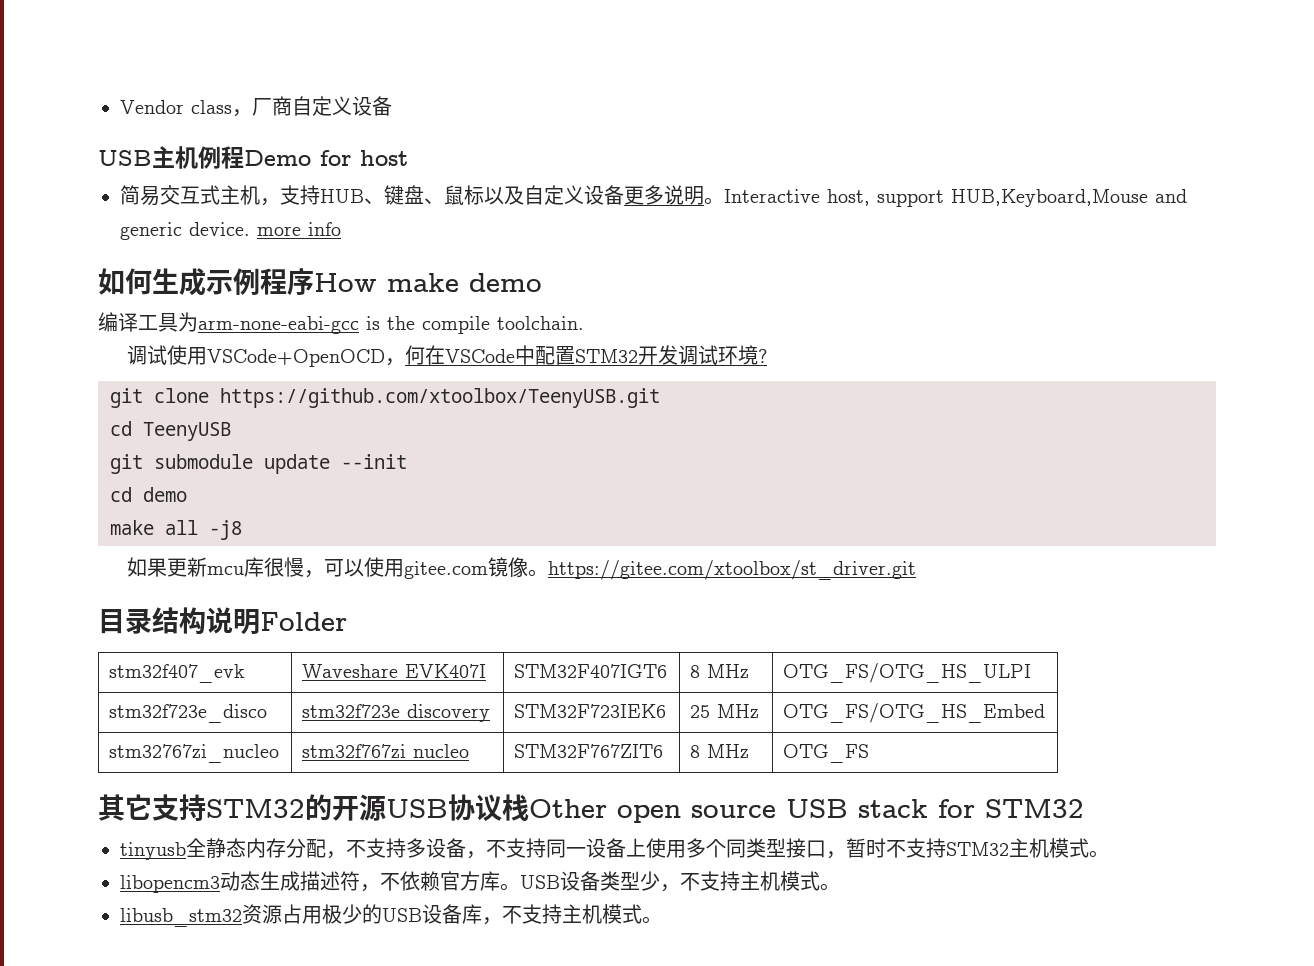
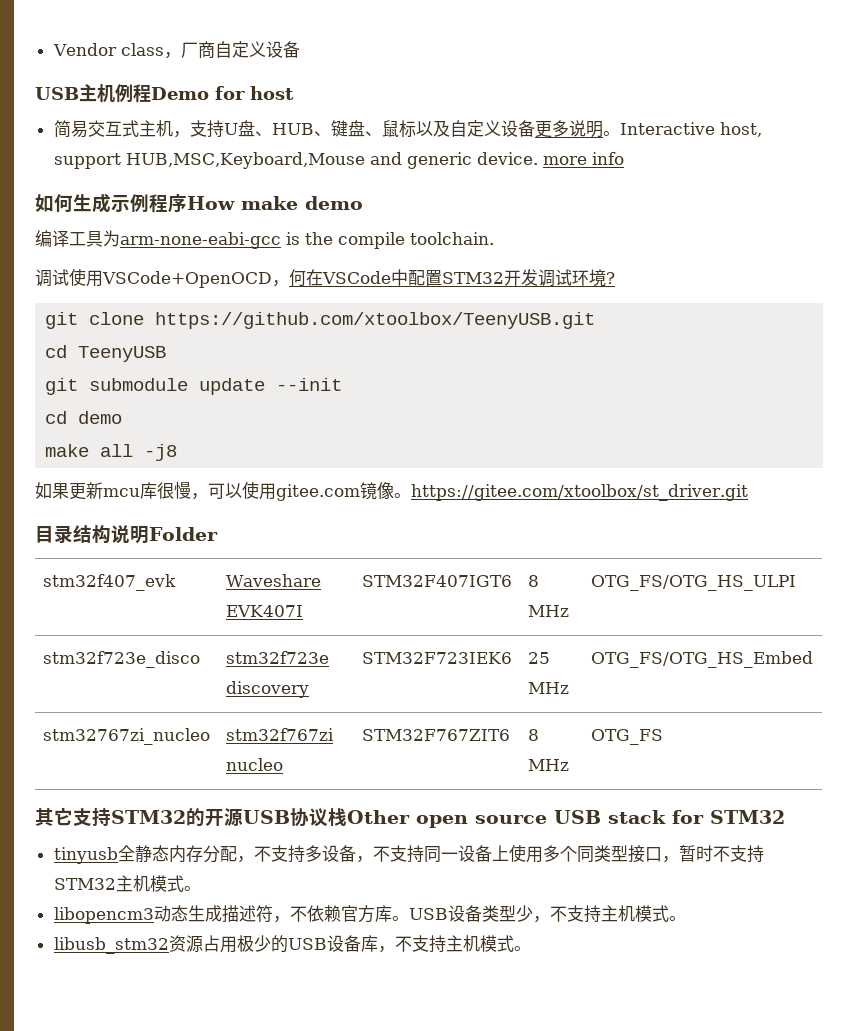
- 简易交互式主机，支持HUB、键盘、鼠标以及自定义设备更多说明。
+ 简易交互式主机，支持U盘、HUB、键盘、鼠标以及自定义设备更多说明。
- Interactive host, support HUB,Keyboard,Mouse and generic device. more info
+ Interactive host, support HUB,MSC,Keyboard,Mouse and generic device. more info

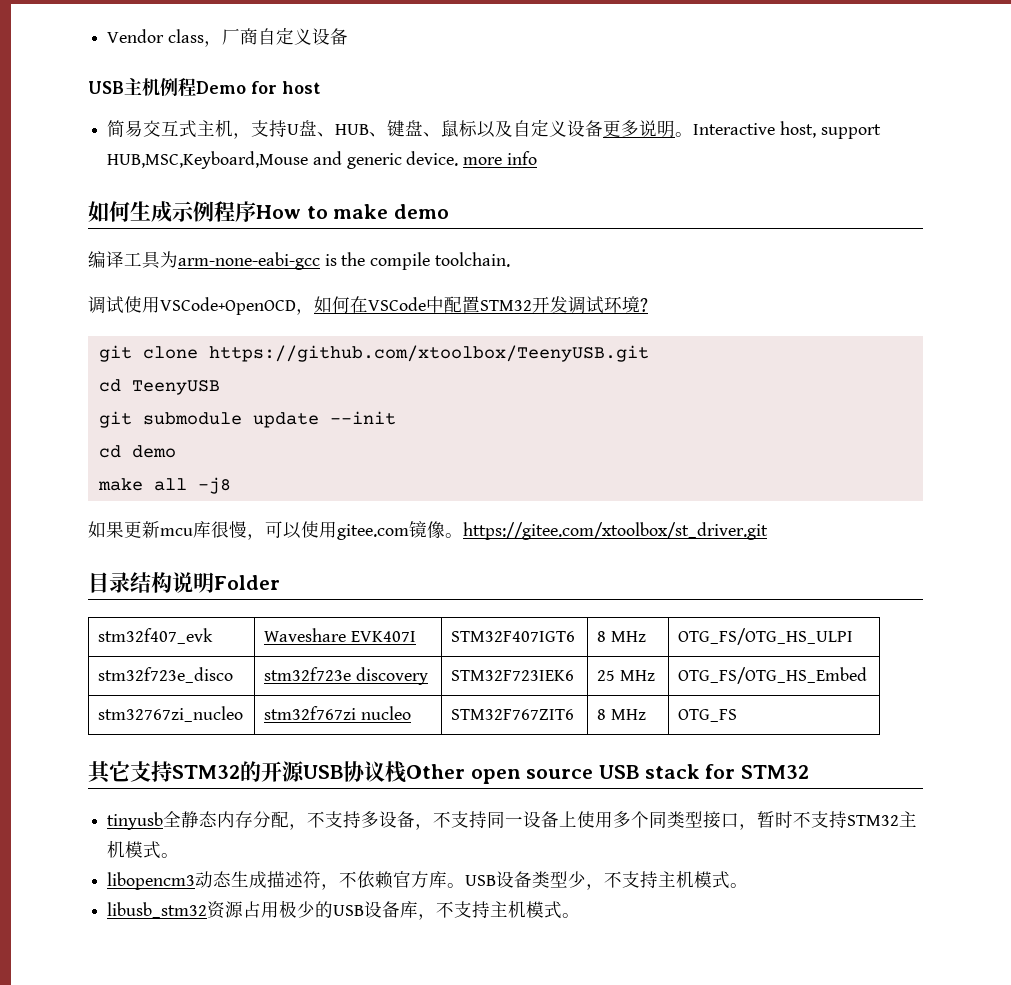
- 如何生成示例程序How make demo
+ 如何生成示例程序How to make demo
- 调试使用VSCode+OpenOCD，何在VSCode中配置STM32开发调试环境?
+ 调试使用VSCode+OpenOCD，如何在VSCode中配置STM32开发调试环境?

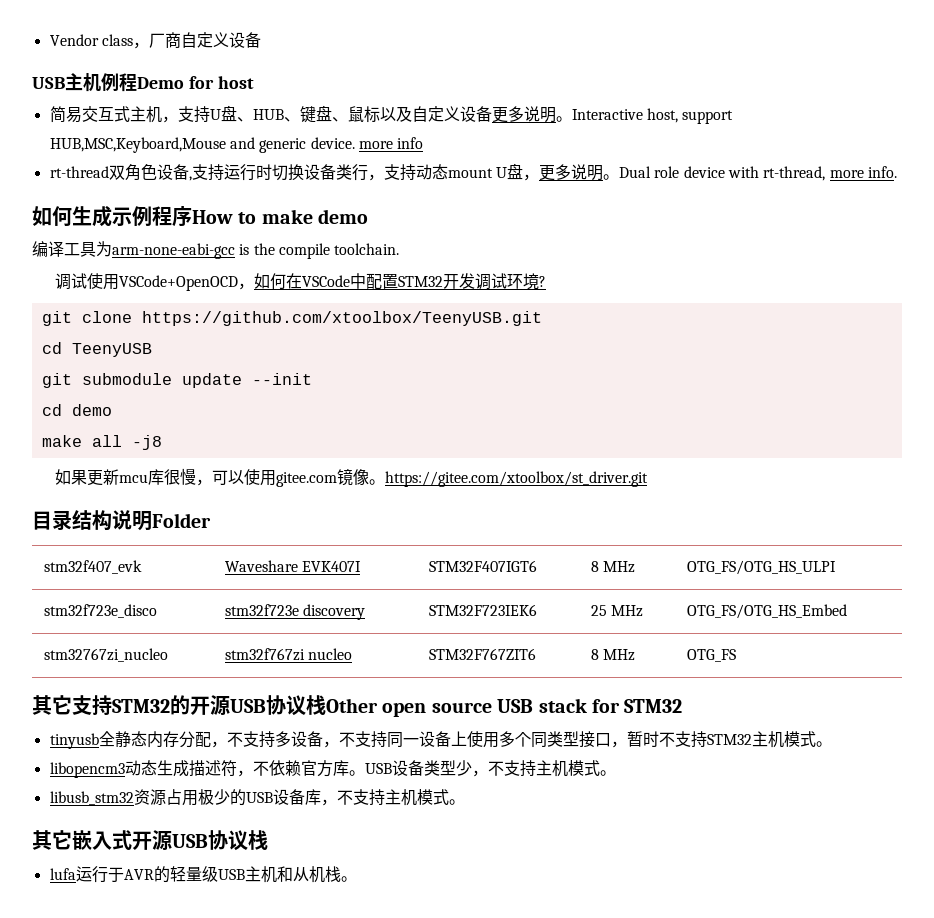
+ rt-thread双角色设备,支持运行时切换设备类行，支持动态mount U盘，更多说明。Dual role device with rt-thread, more info.
+ 其它嵌入式开源USB协议栈
+ lufa运行于AVR的轻量级USB主机和从机栈。

